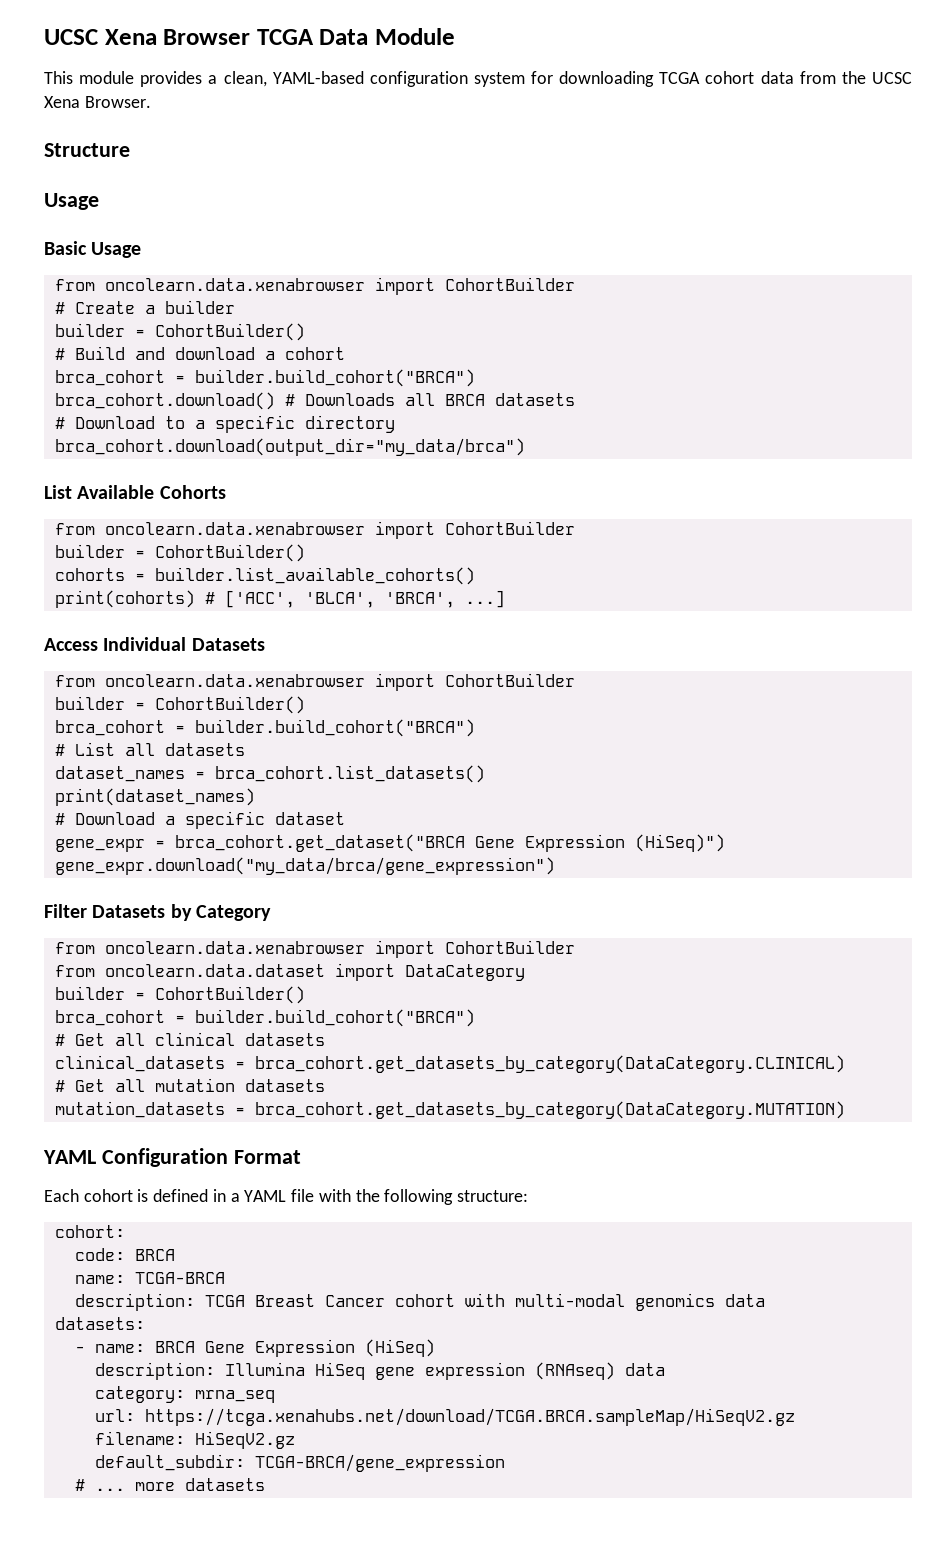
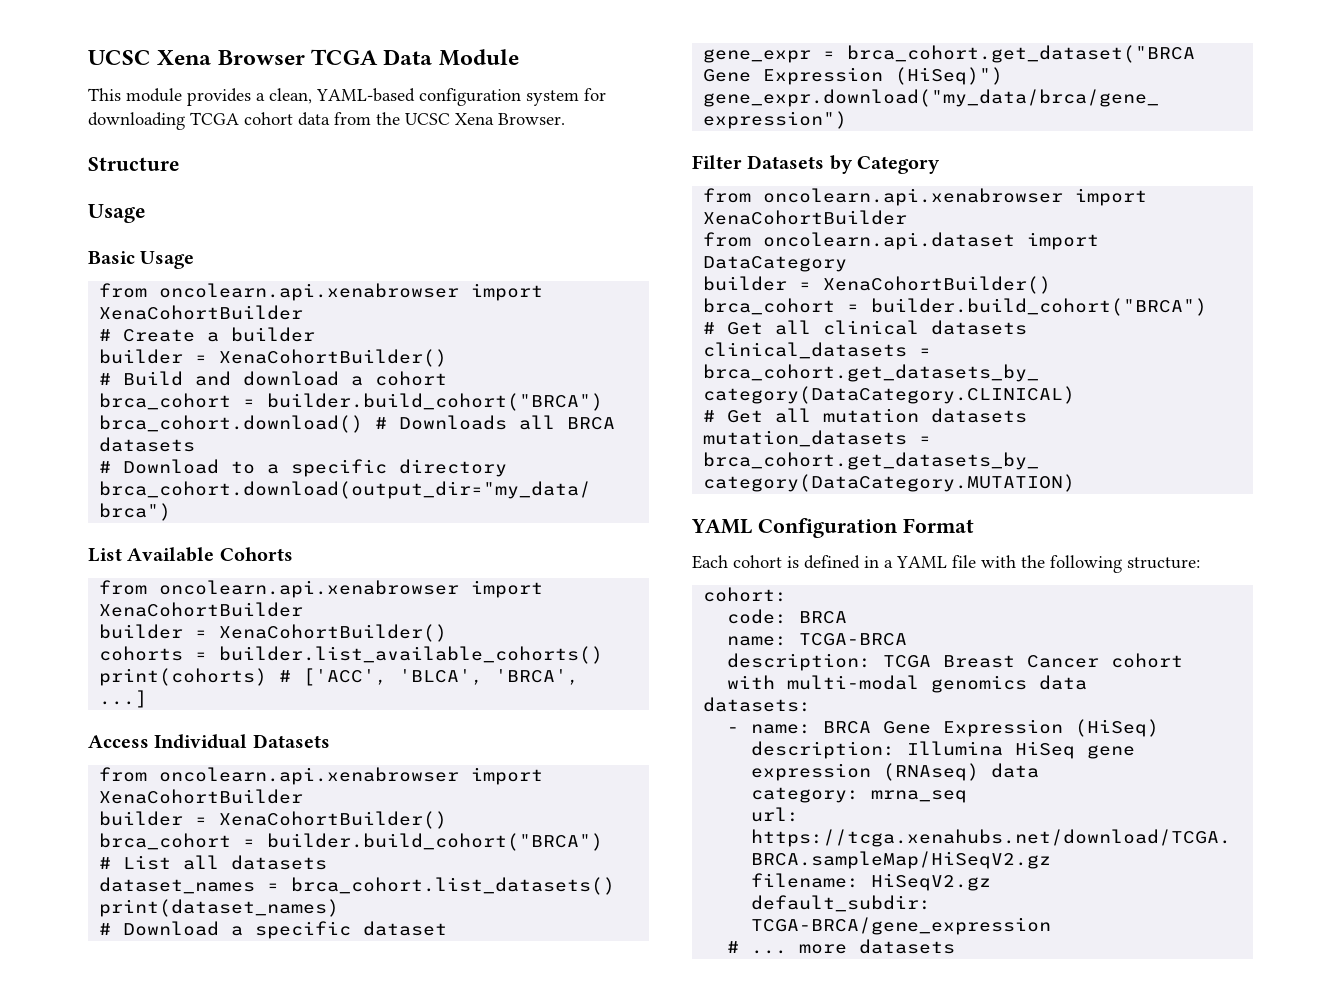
  Basic Usage
- from oncolearn.data.xenabrowser import CohortBuilder
+ from oncolearn.api.xenabrowser import XenaCohortBuilder
  # Create a builder
- builder = CohortBuilder()
+ builder = XenaCohortBuilder()
  List Available Cohorts
- from oncolearn.data.xenabrowser import CohortBuilder
- builder = CohortBuilder()
+ from oncolearn.api.xenabrowser import XenaCohortBuilder
+ builder = XenaCohortBuilder()
  Access Individual Datasets
- from oncolearn.data.xenabrowser import CohortBuilder
- builder = CohortBuilder()
+ from oncolearn.api.xenabrowser import XenaCohortBuilder
+ builder = XenaCohortBuilder()
  Filter Datasets by Category
- from oncolearn.data.xenabrowser import CohortBuilder
- from oncolearn.data.dataset import DataCategory
- builder = CohortBuilder()
+ from oncolearn.api.xenabrowser import XenaCohortBuilder
+ from oncolearn.api.dataset import DataCategory
+ builder = XenaCohortBuilder()

